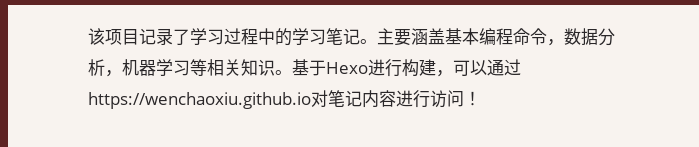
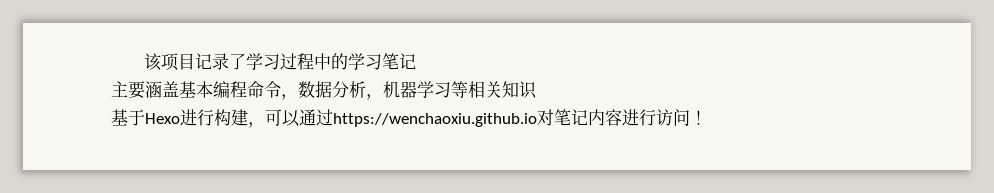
- 该项目记录了学习过程中的学习笔记。主要涵盖基本编程命令，数据分析，机器学习等相关知识。基于Hexo进行构建，可以通过https://wenchaoxiu.github.io对笔记内容进行访问！
+ 该项目记录了学习过程中的学习笔记
+ 主要涵盖基本编程命令，数据分析，机器学习等相关知识
+ 基于Hexo进行构建，可以通过https://wenchaoxiu.github.io对笔记内容进行访问！

